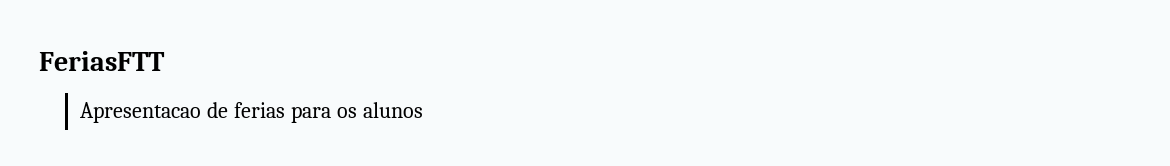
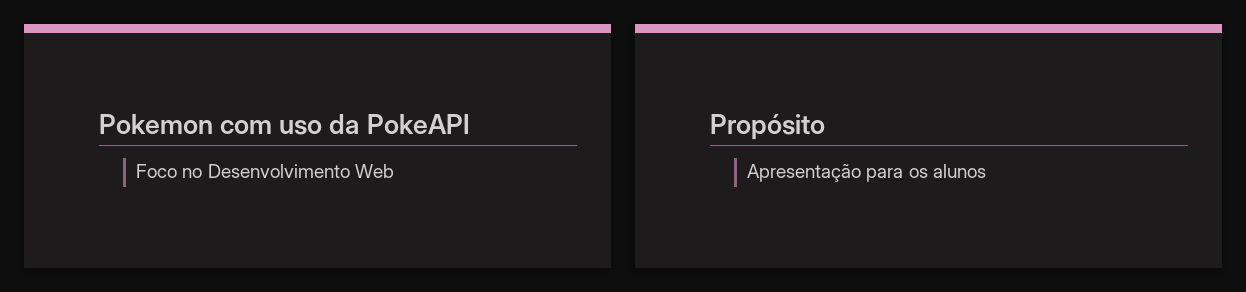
- FeriasFTT
- Apresentacao de ferias para os alunos
+ Pokemon com uso da PokeAPI
+ Foco no Desenvolvimento Web
+ Propósito
+ Apresentação para os alunos

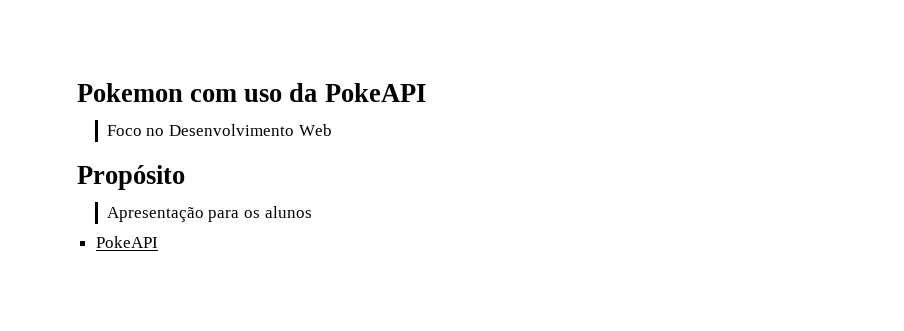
  Apresentação para os alunos
+ PokeAPI

